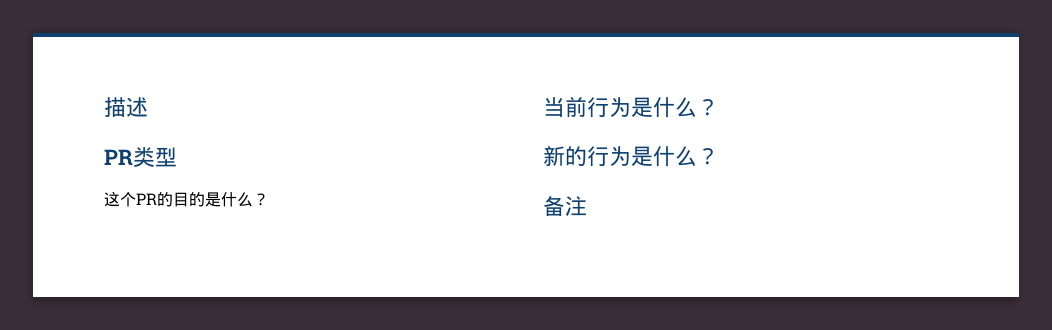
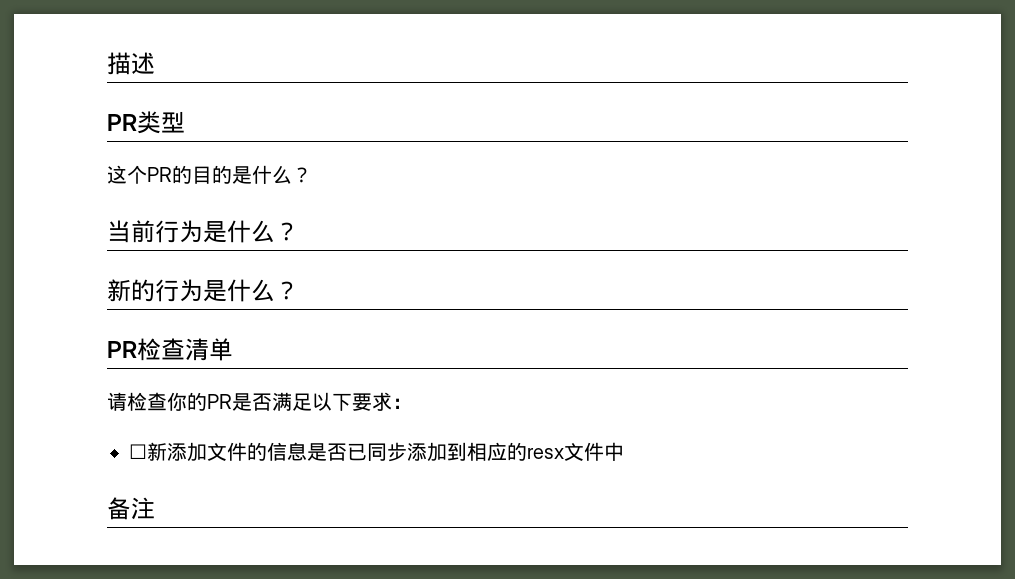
+ PR检查清单
+ 请检查你的PR是否满足以下要求：
+ ☐新添加文件的信息是否已同步添加到相应的resx文件中

